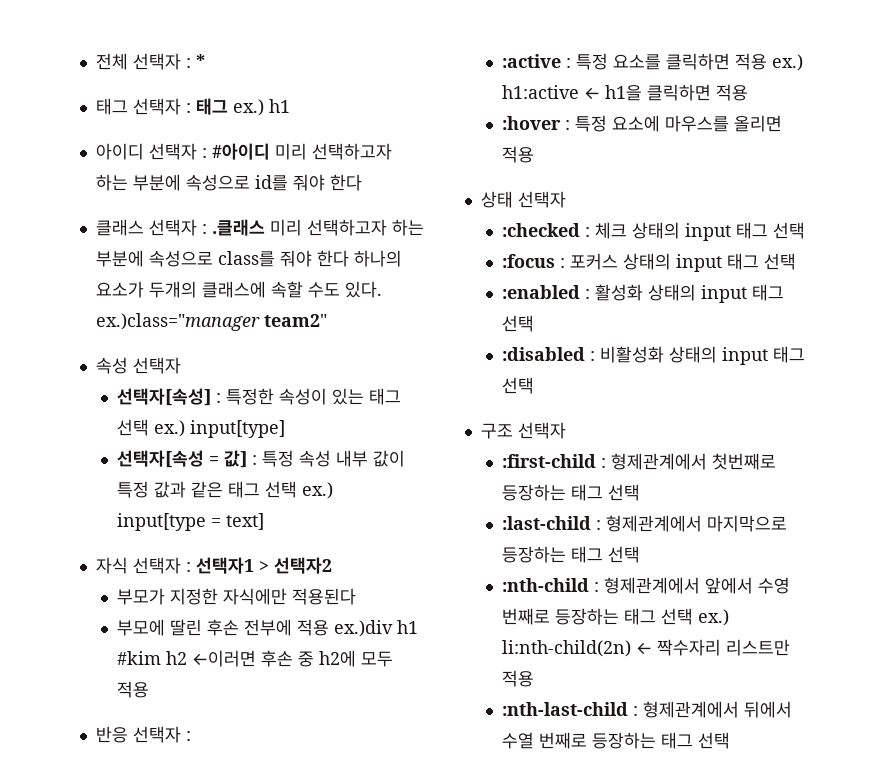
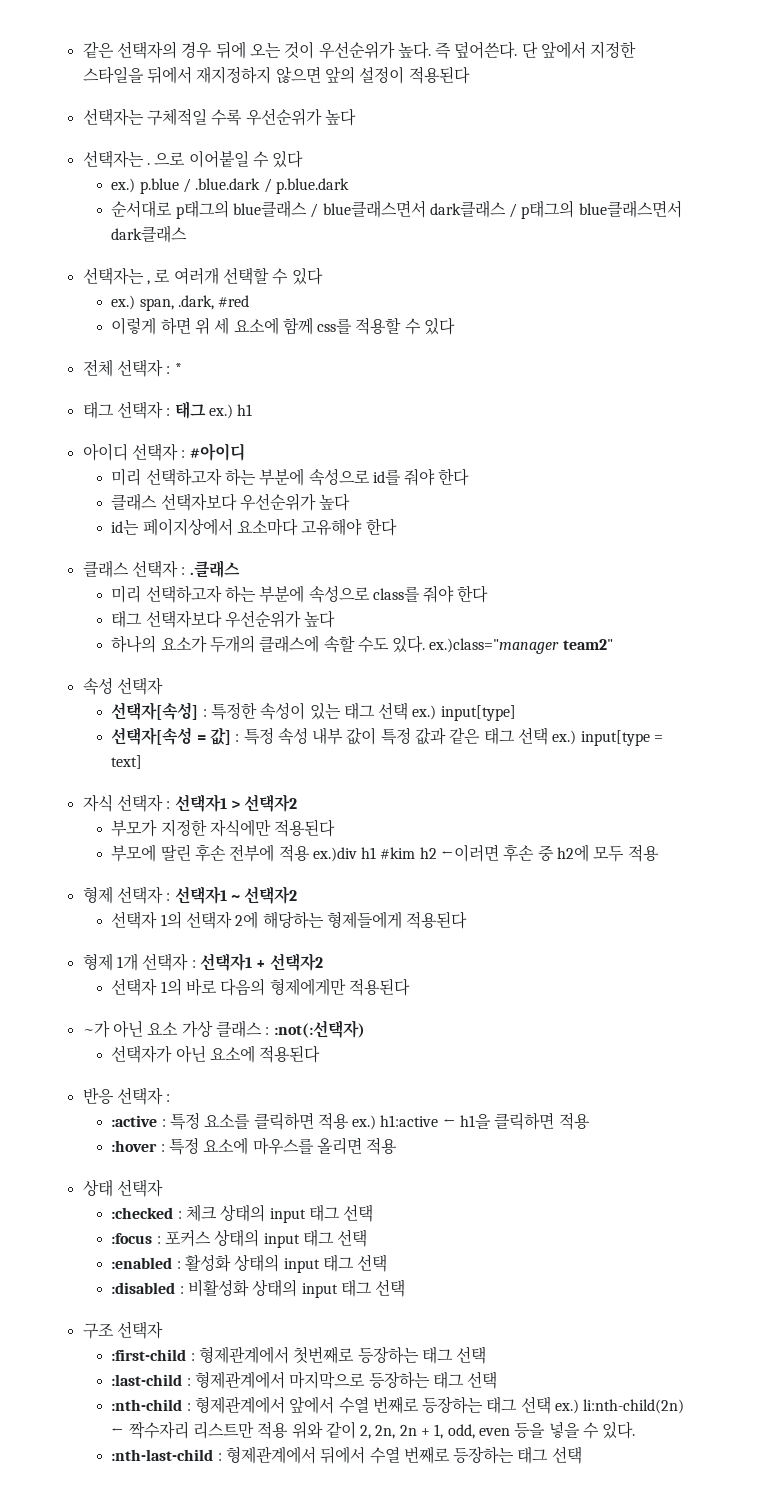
+ 같은 선택자의 경우 뒤에 오는 것이 우선순위가 높다. 즉 덮어쓴다. 단 앞에서 지정한 스타일을 뒤에서 재지정하지 않으면 앞의 설정이 적용된다
+ 선택자는 구체적일 수록 우선순위가 높다
+ 선택자는 . 으로 이어붙일 수 있다
+ ex.) p.blue / .blue.dark / p.blue.dark
+ 순서대로 p태그의 blue클래스 / blue클래스면서 dark클래스 / p태그의 blue클래스면서 dark클래스
+ 선택자는 , 로 여러개 선택할 수 있다
+ ex.) span, .dark, #red
+ 이렇게 하면 위 세 요소에 함께 css를 적용할 수 있다
- 아이디 선택자 : #아이디 미리 선택하고자 하는 부분에 속성으로 id를 줘야 한다
+ 아이디 선택자 : #아이디
+ 미리 선택하고자 하는 부분에 속성으로 id를 줘야 한다
+ 클래스 선택자보다 우선순위가 높다
+ id는 페이지상에서 요소마다 고유해야 한다
- 클래스 선택자 : .클래스 미리 선택하고자 하는 부분에 속성으로 class를 줘야 한다 하나의 요소가 두개의 클래스에 속할 수도 있다. ex.)class="manager team2"
+ 클래스 선택자 : .클래스
+ 미리 선택하고자 하는 부분에 속성으로 class를 줘야 한다
+ 태그 선택자보다 우선순위가 높다
+ 하나의 요소가 두개의 클래스에 속할 수도 있다. ex.)class="manager team2"
+ 형제 선택자 : 선택자1 ~ 선택자2
+ 선택자 1의 선택자 2에 해당하는 형제들에게 적용된다
+ 형제 1개 선택자 : 선택자1 + 선택자2
+ 선택자 1의 바로 다음의 형제에게만 적용된다
+ ~가 아닌 요소 가상 클래스 : :not(:선택자)
+ 선택자가 아닌 요소에 적용된다
- :nth-child : 형제관계에서 앞에서 수영 번째로 등장하는 태그 선택 ex.) li:nth-child(2n) ← 짝수자리 리스트만 적용
+ :nth-child : 형제관계에서 앞에서 수열 번째로 등장하는 태그 선택 ex.) li:nth-child(2n) ← 짝수자리 리스트만 적용 위와 같이 2, 2n, 2n + 1, odd, even 등을 넣을 수 있다.

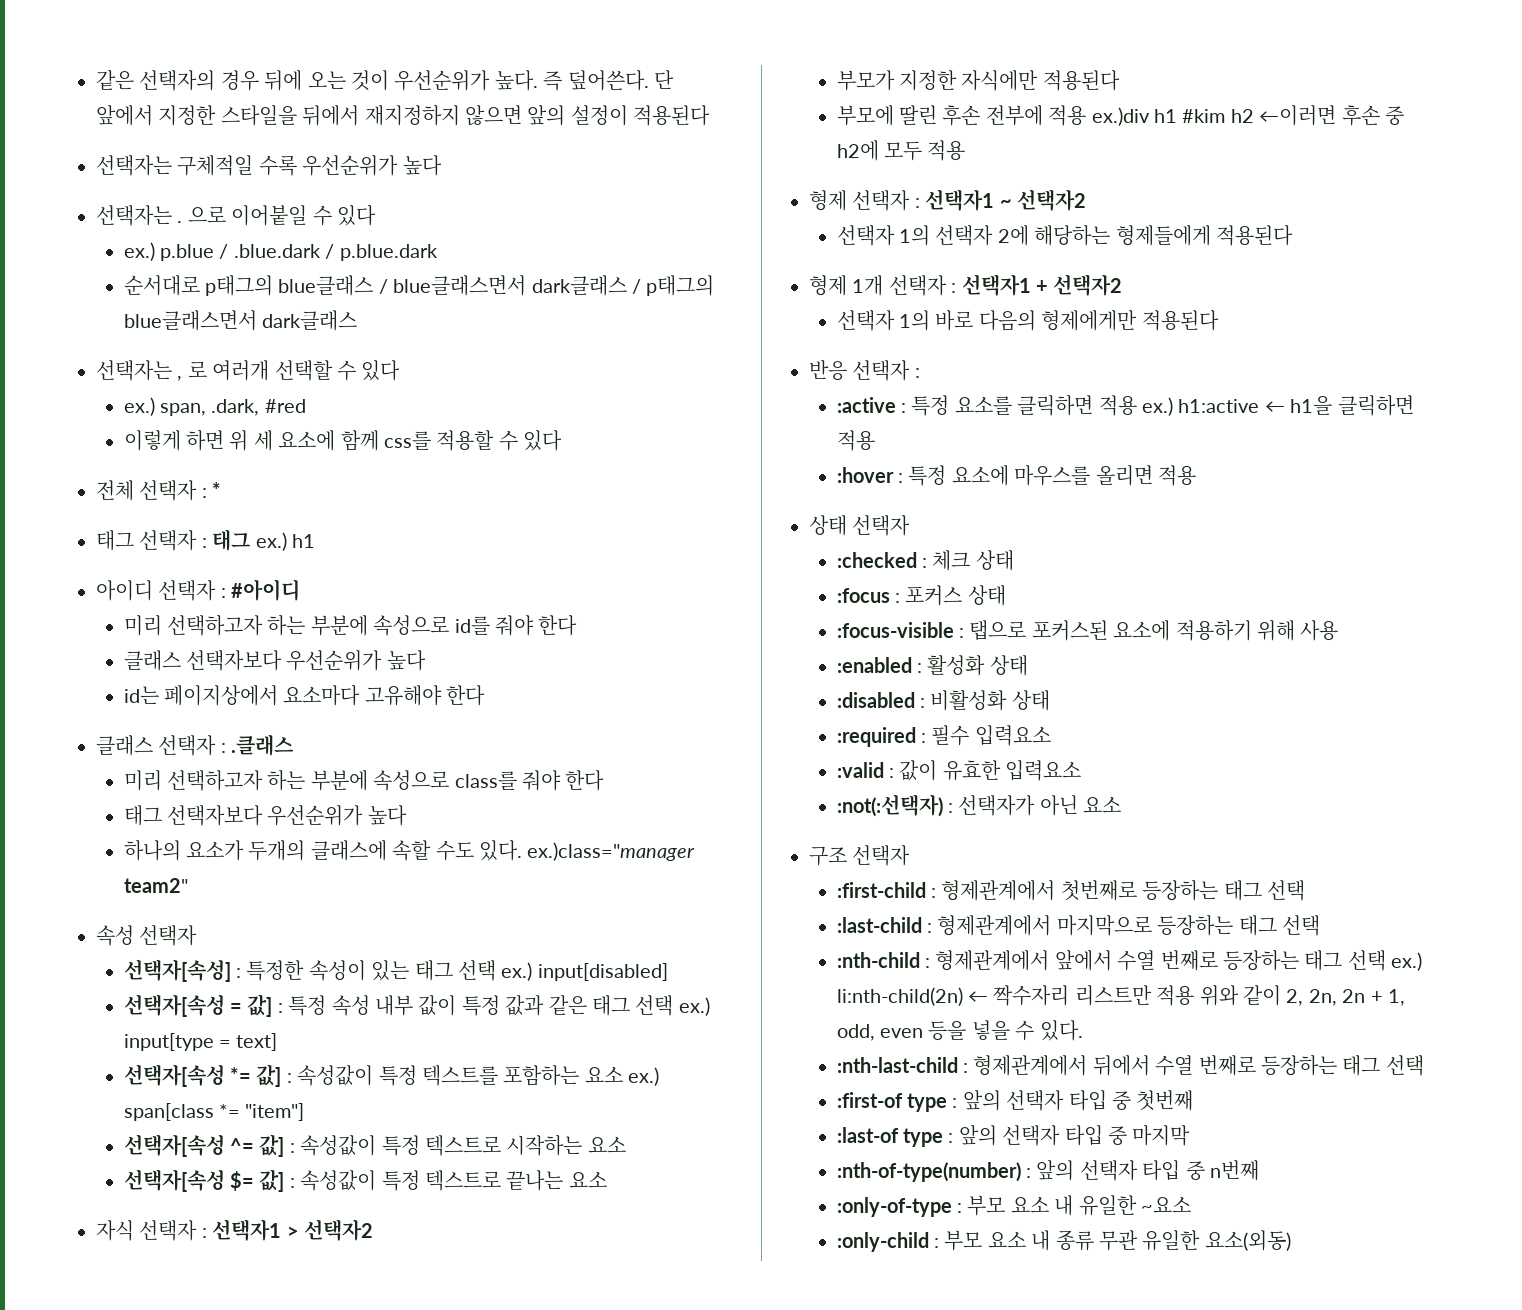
- 선택자[속성] : 특정한 속성이 있는 태그 선택 ex.) input[type]
+ 선택자[속성] : 특정한 속성이 있는 태그 선택 ex.) input[disabled]
+ 선택자[속성 *= 값] : 속성값이 특정 텍스트를 포함하는 요소 ex.) span[class *= "item"]
+ 선택자[속성 ^= 값] : 속성값이 특정 텍스트로 시작하는 요소
+ 선택자[속성 $= 값] : 속성값이 특정 텍스트로 끝나는 요소
- ~가 아닌 요소 가상 클래스 : :not(:선택자)
- 선택자가 아닌 요소에 적용된다
- :checked : 체크 상태의 input 태그 선택
+ :checked : 체크 상태
- :focus : 포커스 상태의 input 태그 선택
+ :focus : 포커스 상태
+ :focus-visible : 탭으로 포커스된 요소에 적용하기 위해 사용
- :enabled : 활성화 상태의 input 태그 선택
+ :enabled : 활성화 상태
- :disabled : 비활성화 상태의 input 태그 선택
+ :disabled : 비활성화 상태
+ :required : 필수 입력요소
+ :valid : 값이 유효한 입력요소
+ :not(:선택자) : 선택자가 아닌 요소
+ :first-of type : 앞의 선택자 타입 중 첫번째
+ :last-of type : 앞의 선택자 타입 중 마지막
+ :nth-of-type(number) : 앞의 선택자 타입 중 n번째
+ :only-of-type : 부모 요소 내 유일한 ~요소
+ :only-child : 부모 요소 내 종류 무관 유일한 요소(외동)

